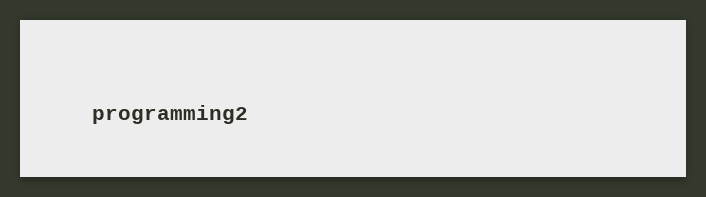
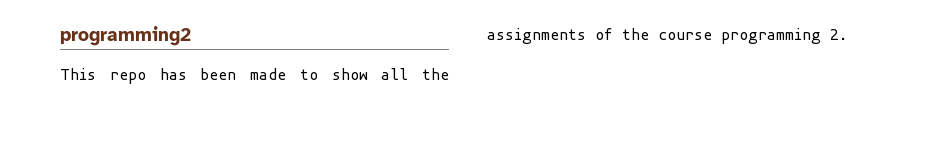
+ This repo has been made to show all the assignments of the course programming 2.

